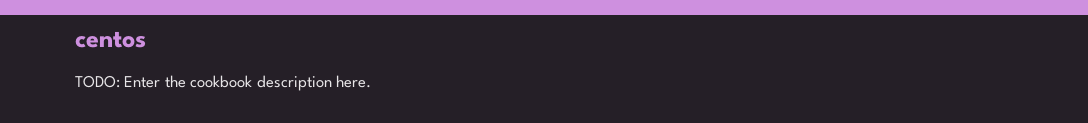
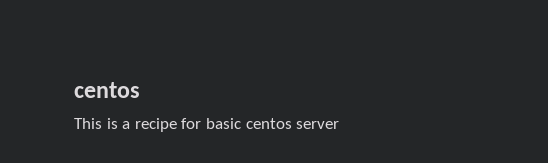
- TODO: Enter the cookbook description here.
+ This is a recipe for basic centos server

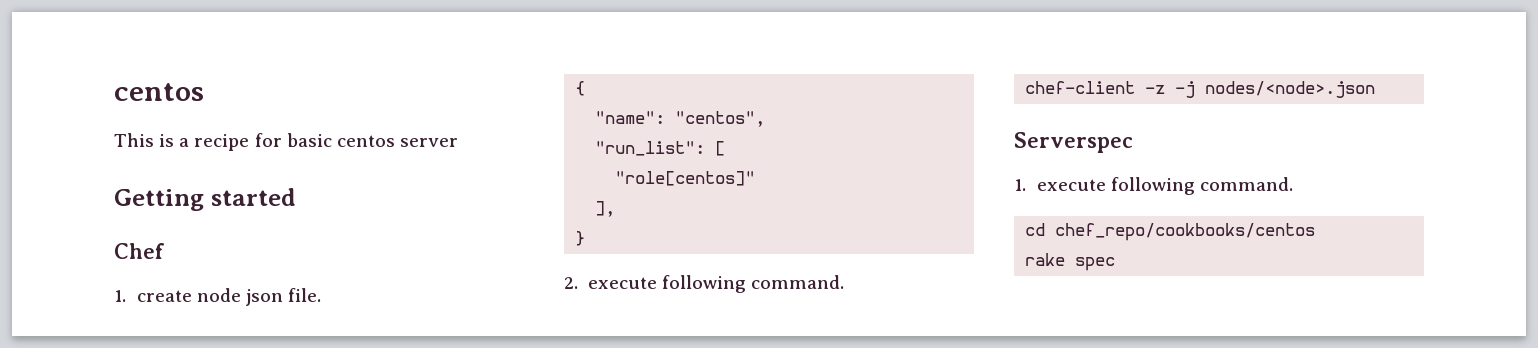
+ Getting started
+ Chef
+ 1. create node json file.
+ {
+ "name": "centos",
+ "run_list": [
+ "role[centos]"
+ ],
+ }
+ 2. execute following command.
+ chef-client -z -j nodes/<node>.json
+ Serverspec
+ 1. execute following command.
+ cd chef_repo/cookbooks/centos
+ rake spec

